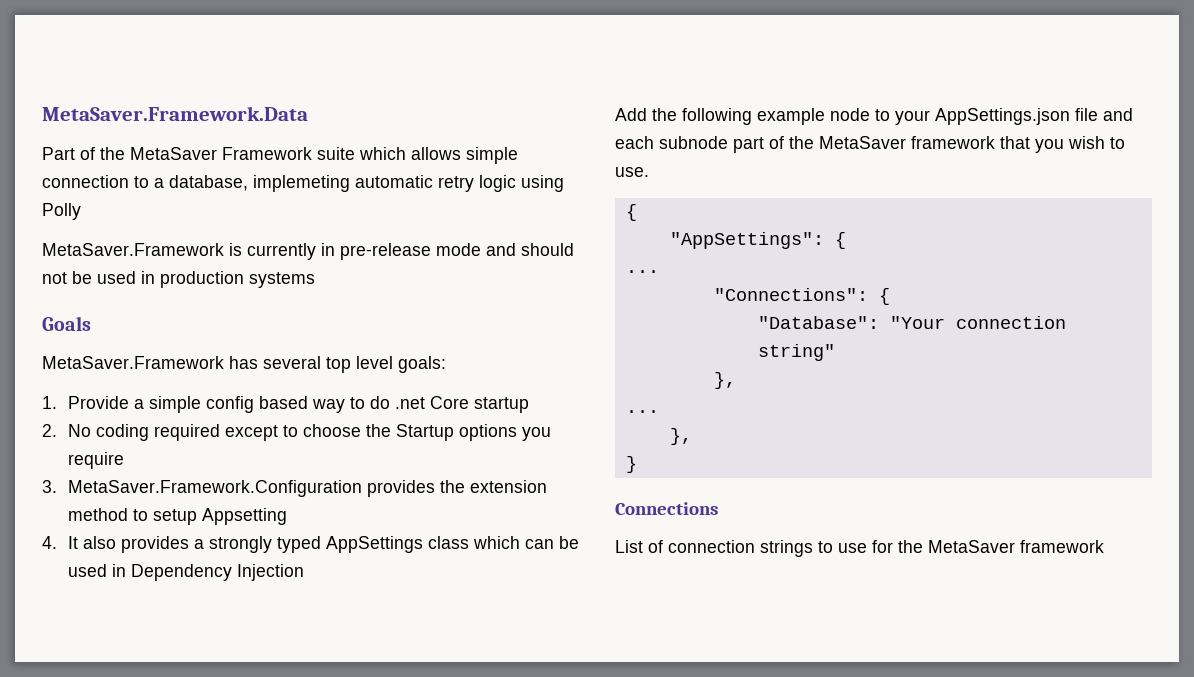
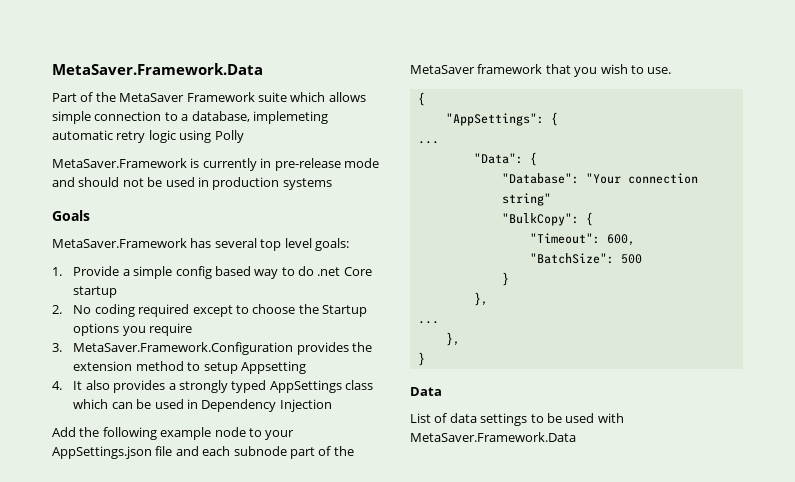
- "Connections": {
+ "Data": {
+ "BulkCopy": {
+ "Timeout": 600,
+ "BatchSize": 500
+ }
- Connections
+ Data
- List of connection strings to use for the MetaSaver framework
+ List of data settings to be used with MetaSaver.Framework.Data

